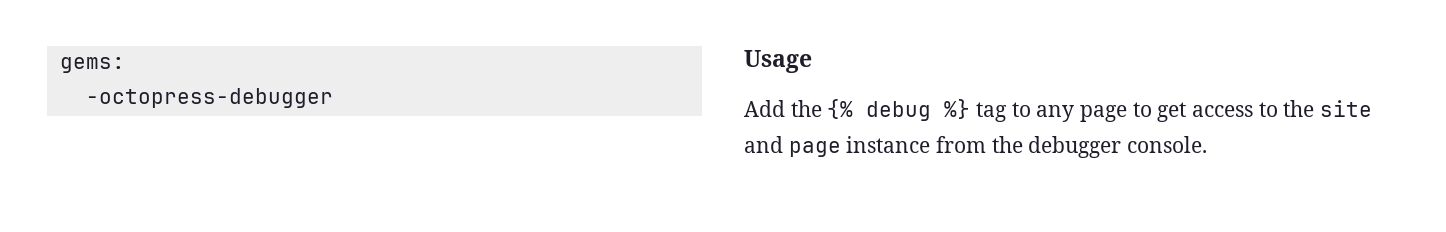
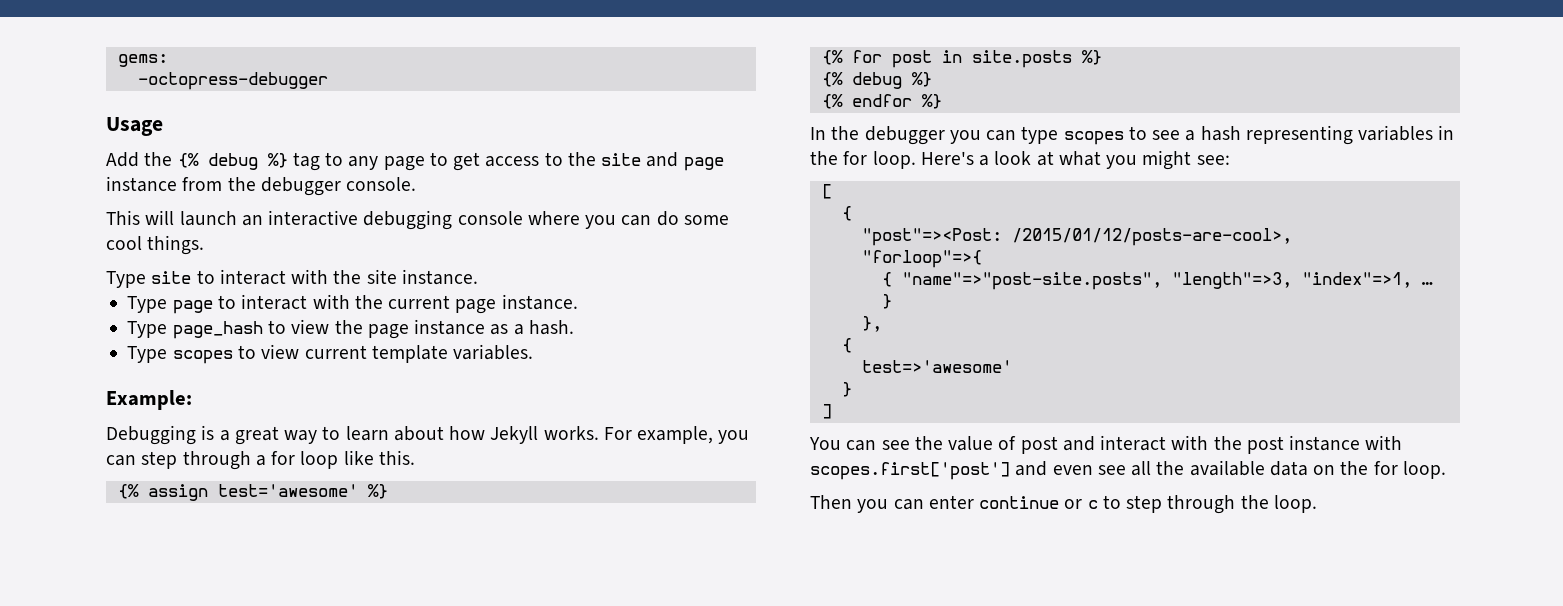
+ This will launch an interactive debugging console where you can do some cool things.
+ Type site to interact with the site instance.
+ Type page to interact with the current page instance.
+ Type page_hash to view the page instance as a hash.
+ Type scopes to view current template variables.
+ Example:
+ Debugging is a great way to learn about how Jekyll works. For example, you can step through a for loop like this.
+ {% assign test='awesome' %}
+ {% for post in site.posts %}
+ {% debug %}
+ {% endfor %}
+ In the debugger you can type scopes to see a hash representing variables in the for loop. Here's a look at what you might see:
+ [
+ {
+ "post"=><Post: /2015/01/12/posts-are-cool>,
+ "forloop"=>{
+ { "name"=>"post-site.posts", "length"=>3, "index"=>1, … }
+ },
+ {
+ test=>'awesome'
+ }
+ ]
+ You can see the value of post and interact with the post instance with scopes.first['post'] and even see all the available data on the for loop.
+ Then you can enter continue or c to step through the loop.

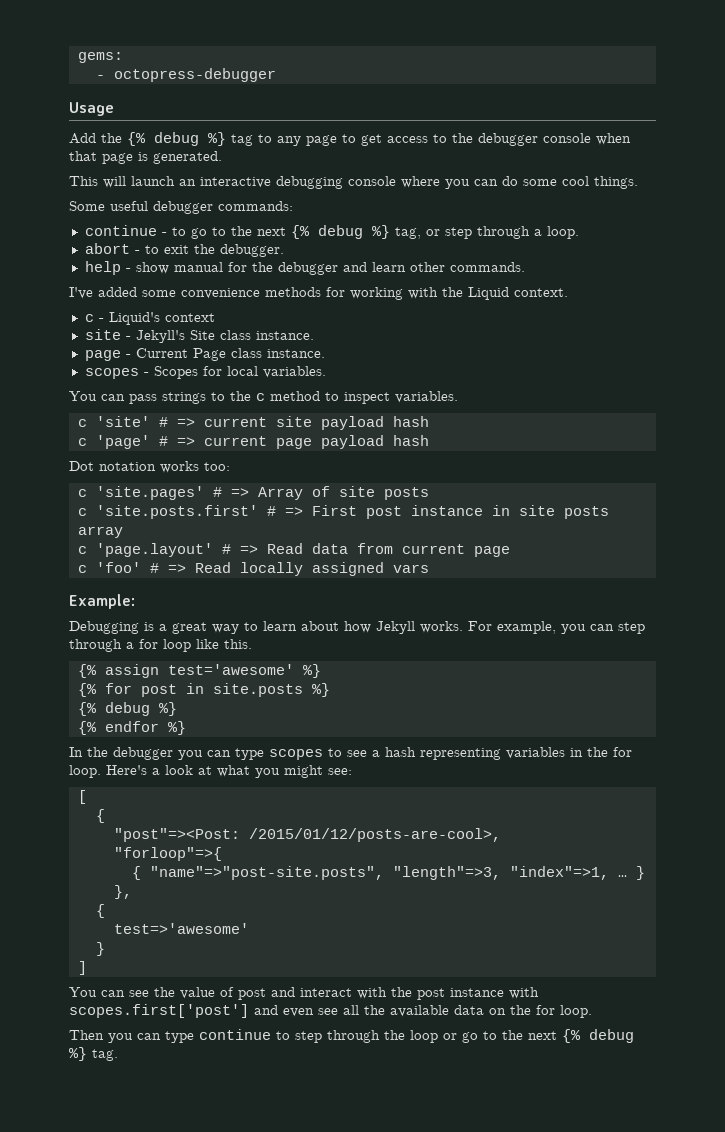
- -octopress-debugger
+ - octopress-debugger
- Add the {% debug %} tag to any page to get access to the site and page instance from the debugger console.
+ Add the {% debug %} tag to any page to get access to the debugger console when that page is generated.
- Type site to interact with the site instance.
- Type page to interact with the current page instance.
- Type page_hash to view the page instance as a hash.
- Type scopes to view current template variables.
+ Some useful debugger commands:
+ continue - to go to the next {% debug %} tag, or step through a loop.
+ abort - to exit the debugger.
+ help - show manual for the debugger and learn other commands.
+ I've added some convenience methods for working with the Liquid context.
+ c - Liquid's context
+ site - Jekyll's Site class instance.
+ page - Current Page class instance.
+ scopes - Scopes for local variables.
+ You can pass strings to the c method to inspect variables.
+ c 'site' # => current site payload hash
+ c 'page' # => current page payload hash
+ Dot notation works too:
+ c 'site.pages' # => Array of site posts
+ c 'site.posts.first' # => First post instance in site posts array
+ c 'page.layout' # => Read data from current page
+ c 'foo' # => Read locally assigned vars
- Then you can enter continue or c to step through the loop.
+ Then you can type continue to step through the loop or go to the next {% debug %} tag.

